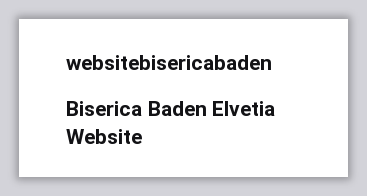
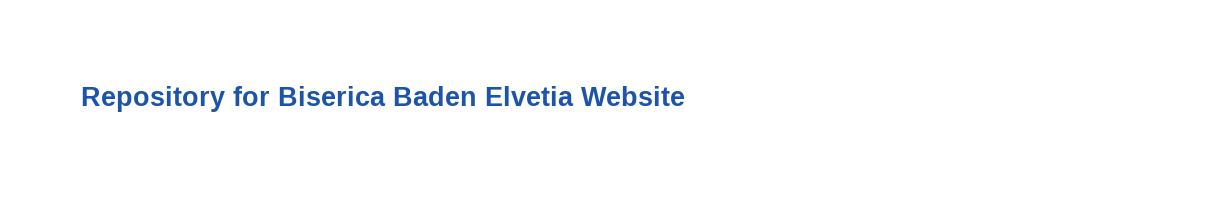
- websitebisericabaden
- Biserica Baden Elvetia Website
+ Repository for Biserica Baden Elvetia Website

